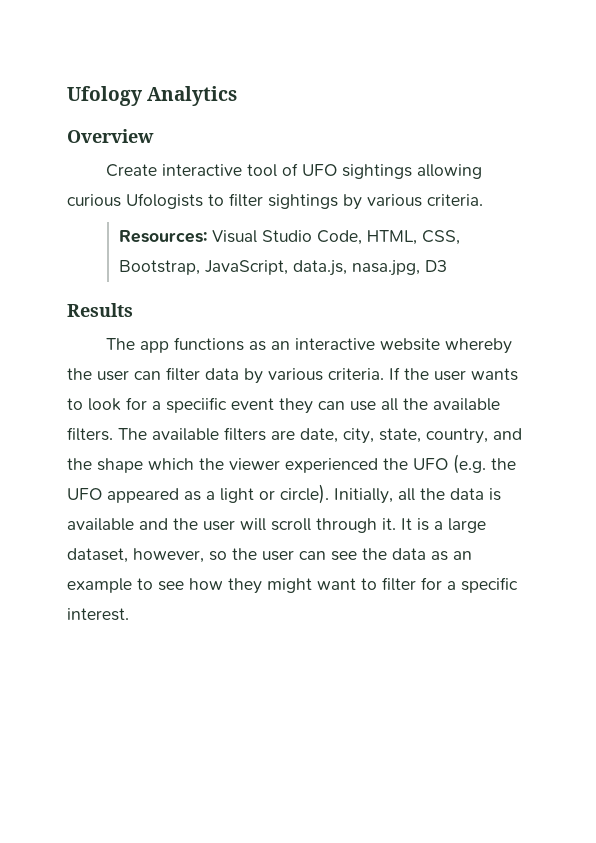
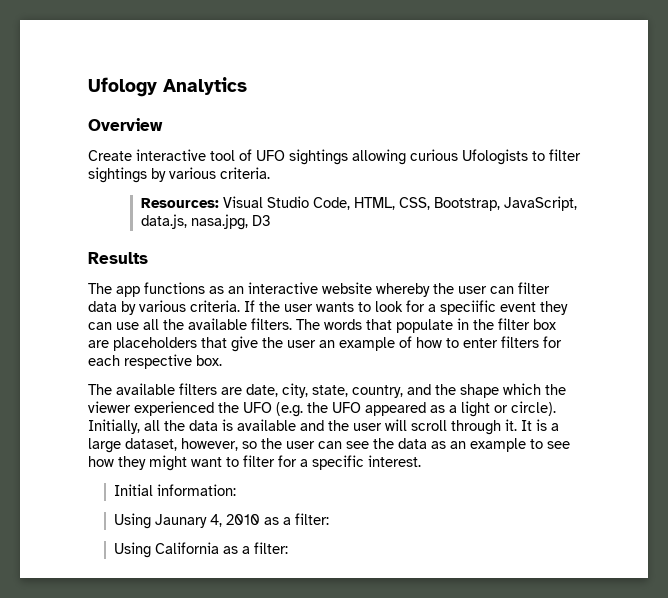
+ The words that populate in the filter box are placeholders that give the user an example of how to enter filters for each respective box.
+ Initial information:
+ Using Jaunary 4, 2010 as a filter:
+ Using California as a filter:

